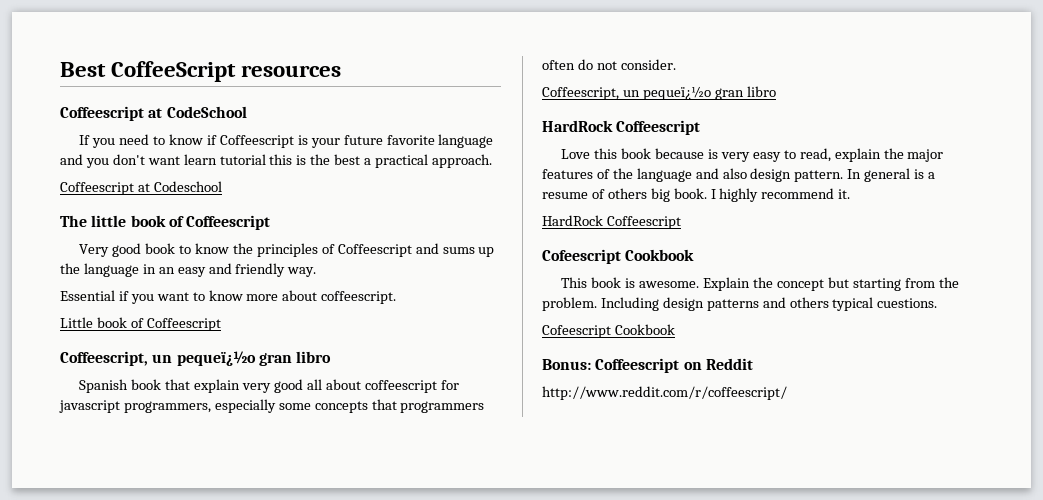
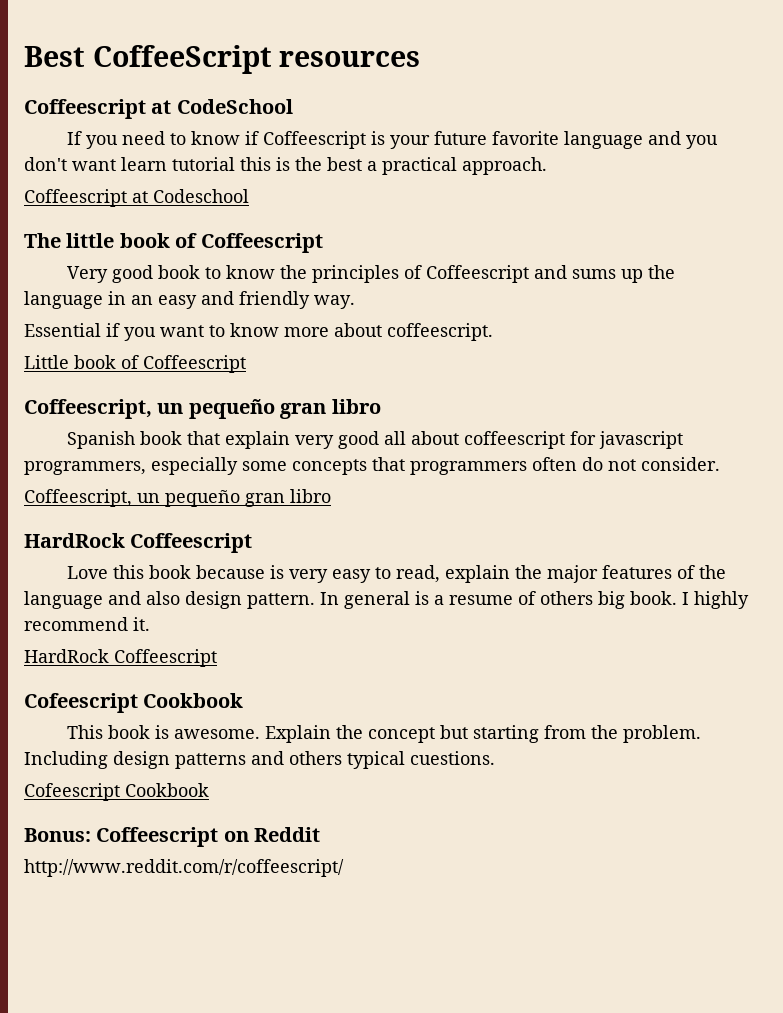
  Little book of Coffeescript
- Coffeescript, un pequeï¿½o gran libro
+ Coffeescript, un pequeño gran libro
  Spanish book that explain very good all about coffeescript for javascript programmers, especially some concepts that programmers often do not consider.
- Coffeescript, un pequeï¿½o gran libro
+ Coffeescript, un pequeño gran libro

